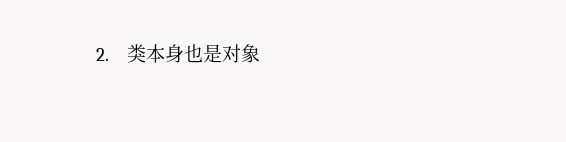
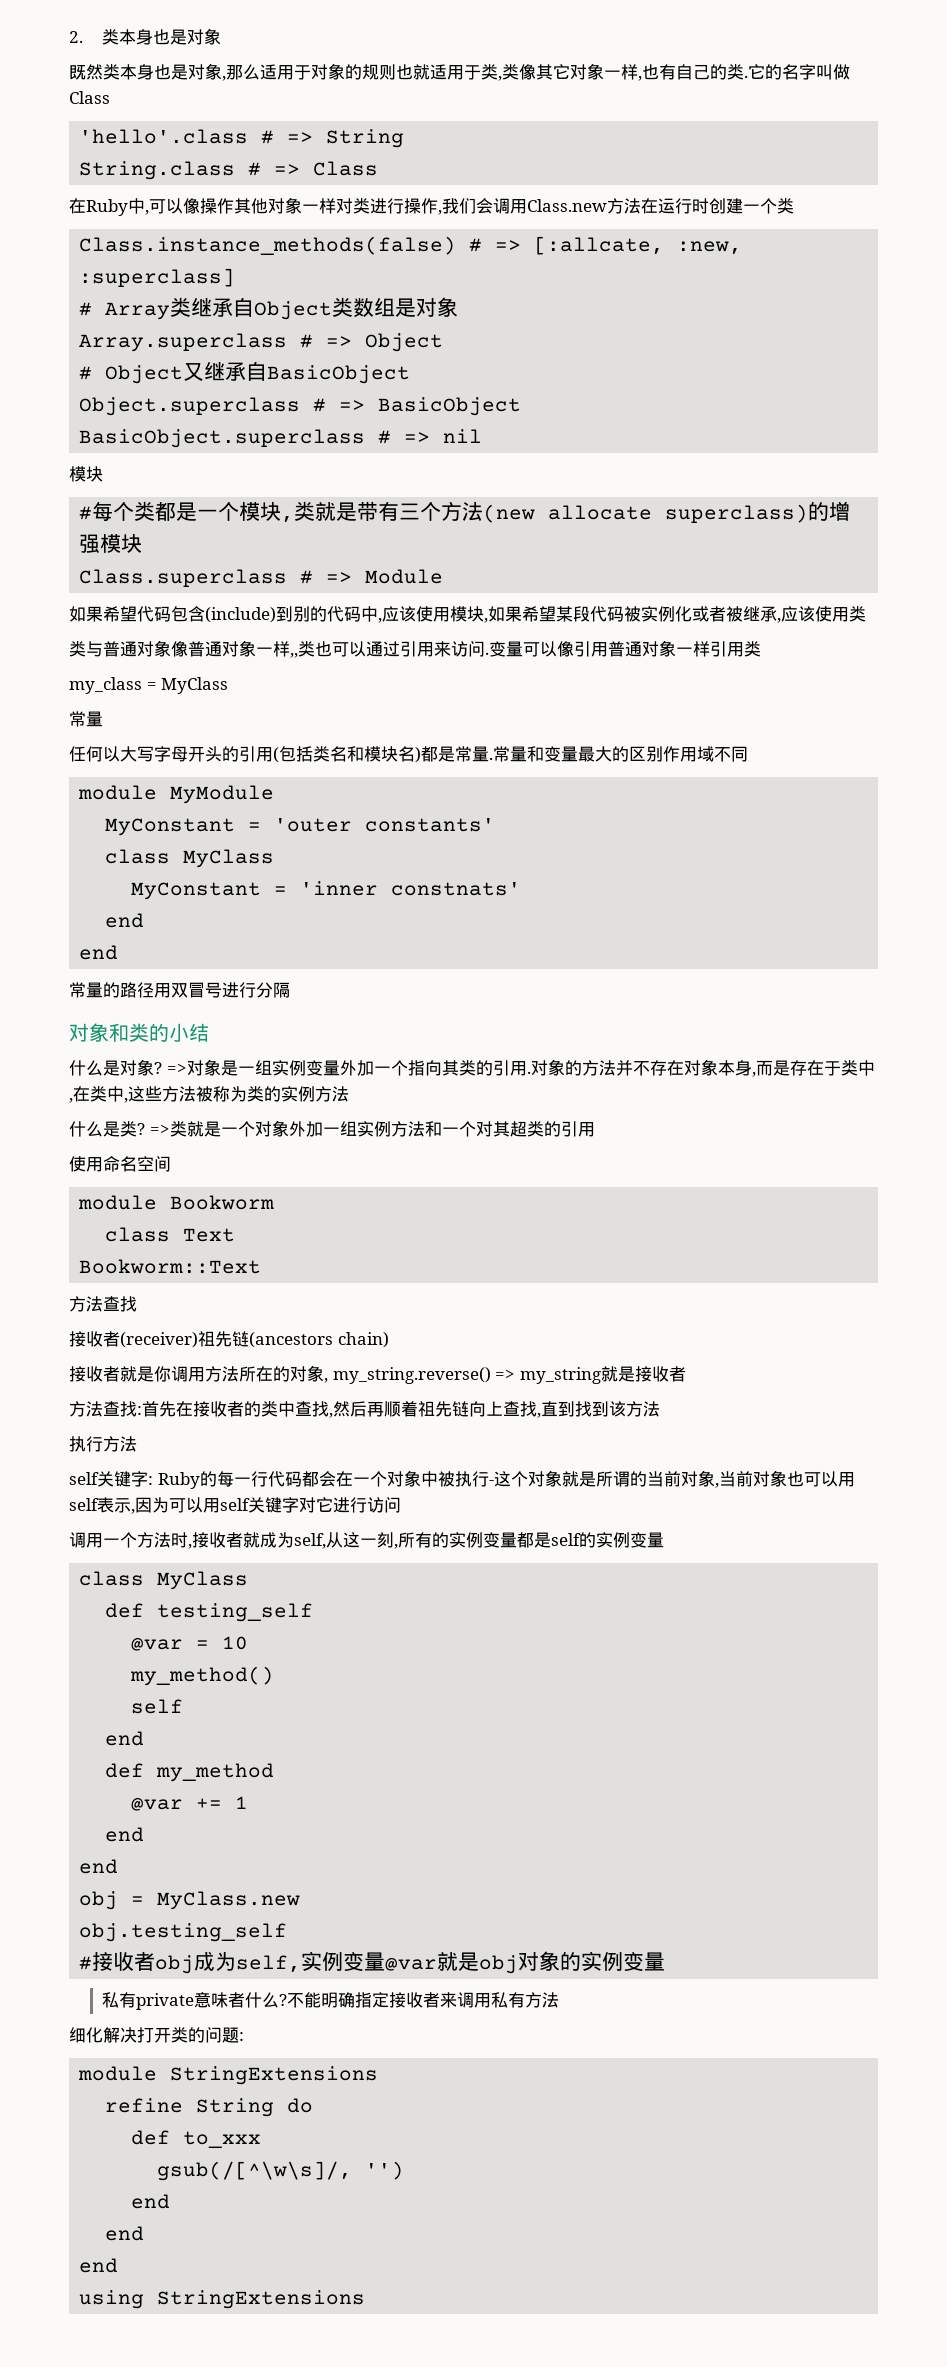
+ 既然类本身也是对象,那么适用于对象的规则也就适用于类,类像其它对象一样,也有自己的类.它的名字叫做Class
+ 'hello'.class # => String
+ String.class # => Class
+ 在Ruby中,可以像操作其他对象一样对类进行操作,我们会调用Class.new方法在运行时创建一个类
+ Class.instance_methods(false) # => [:allcate, :new, :superclass]
+ # Array类继承自Object类数组是对象
+ Array.superclass # => Object
+ # Object又继承自BasicObject
+ Object.superclass # => BasicObject
+ BasicObject.superclass # => nil
+ 模块
+ #每个类都是一个模块,类就是带有三个方法(new allocate superclass)的增强模块
+ Class.superclass # => Module
+ 如果希望代码包含(include)到别的代码中,应该使用模块,如果希望某段代码被实例化或者被继承,应该使用类
+ 类与普通对象像普通对象一样,,类也可以通过引用来访问.变量可以像引用普通对象一样引用类
+ my_class = MyClass
+ 常量
+ 任何以大写字母开头的引用(包括类名和模块名)都是常量.常量和变量最大的区别作用域不同
+ module MyModule
+ MyConstant = 'outer constants'
+ class MyClass
+ MyConstant = 'inner constnats'
+ end
+ end
+ 常量的路径用双冒号进行分隔
+ 对象和类的小结
+ 什么是对象? =>对象是一组实例变量外加一个指向其类的引用.对象的方法并不存在对象本身,而是存在于类中,在类中,这些方法被称为类的实例方法
+ 什么是类? =>类就是一个对象外加一组实例方法和一个对其超类的引用
+ 使用命名空间
+ module Bookworm
+ class Text
+ Bookworm::Text
+ 方法查找
+ 接收者(receiver)祖先链(ancestors chain)
+ 接收者就是你调用方法所在的对象, my_string.reverse() => my_string就是接收者
+ 方法查找:首先在接收者的类中查找,然后再顺着祖先链向上查找,直到找到该方法
+ 执行方法
+ self关键字: Ruby的每一行代码都会在一个对象中被执行-这个对象就是所谓的当前对象,当前对象也可以用self表示,因为可以用self关键字对它进行访问
+ 调用一个方法时,接收者就成为self,从这一刻,所有的实例变量都是self的实例变量
+ class MyClass
+ def testing_self
+ @var = 10
+ my_method()
+ self
+ end
+ def my_method
+ @var += 1
+ end
+ end
+ obj = MyClass.new
+ obj.testing_self
+ #接收者obj成为self,实例变量@var就是obj对象的实例变量
+ 私有private意味者什么?不能明确指定接收者来调用私有方法
+ 细化解决打开类的问题:
+ module StringExtensions
+ refine String do
+ def to_xxx
+ gsub(/[^\w\s]/, '')
+ end
+ end
+ end
+ using StringExtensions

